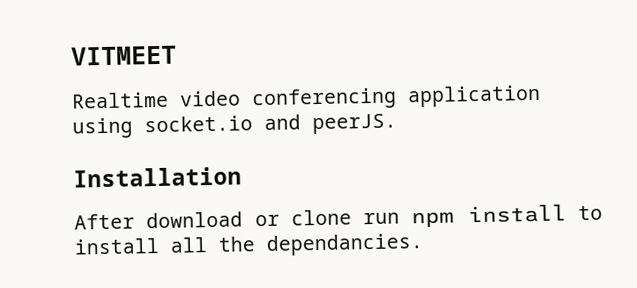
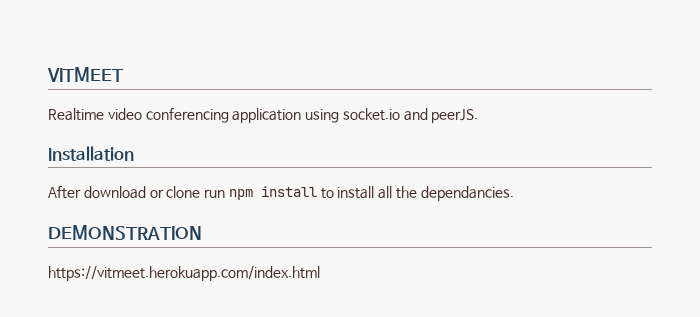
+ DEMONSTRATION
+ https://vitmeet.herokuapp.com/index.html

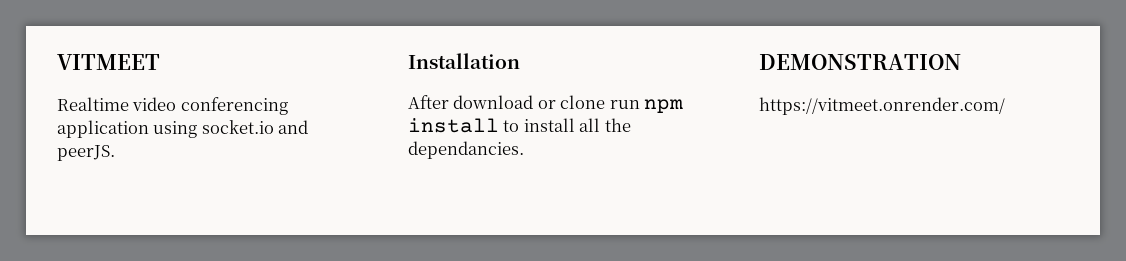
- https://vitmeet.herokuapp.com/index.html
+ https://vitmeet.onrender.com/

